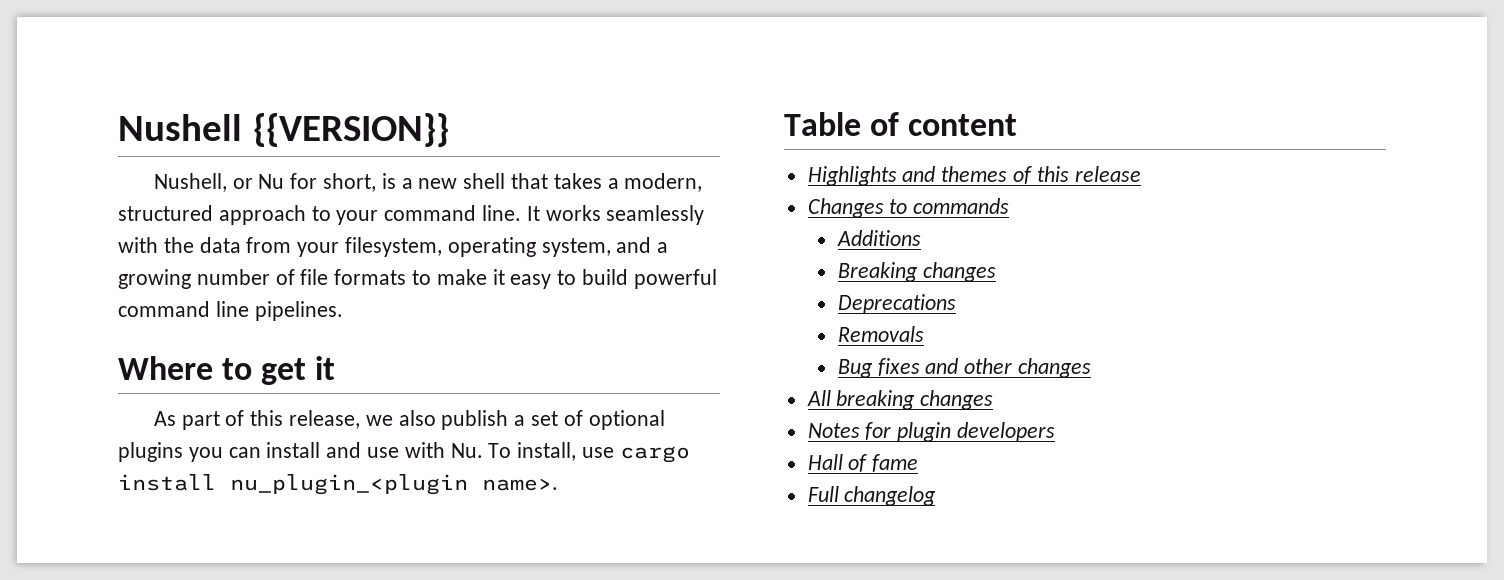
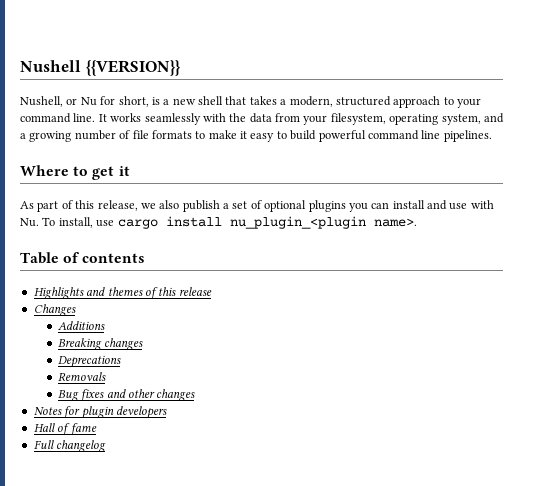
- Table of content
+ Table of contents
- Changes to commands
+ Changes
- All breaking changes

